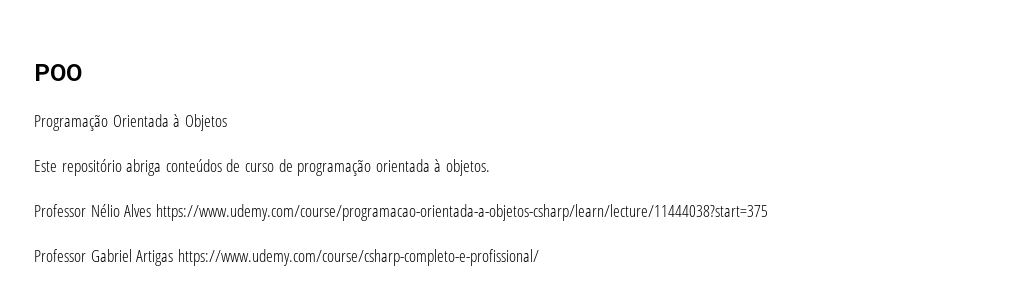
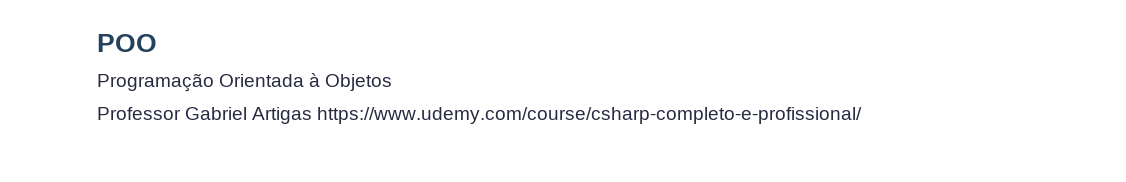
- Este repositório abriga conteúdos de curso de programação orientada à objetos.
- Professor Nélio Alves https://www.udemy.com/course/programacao-orientada-a-objetos-csharp/learn/lecture/11444038?start=375

